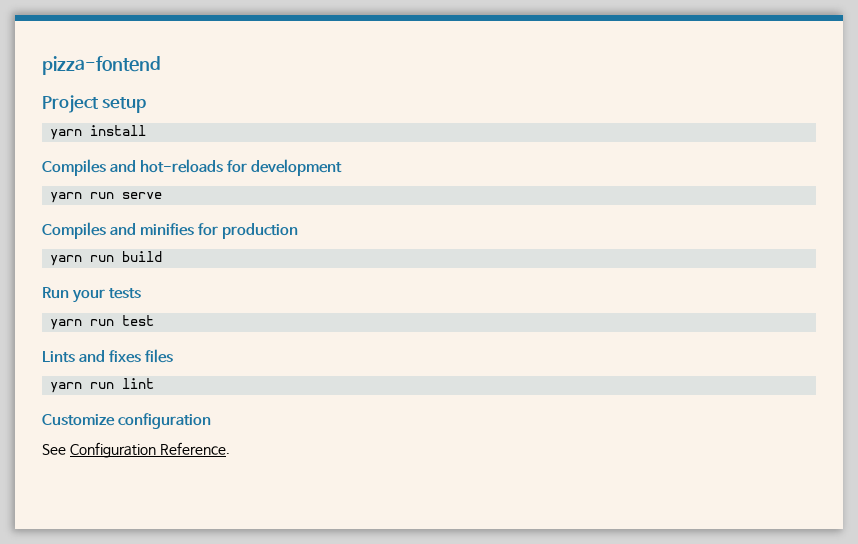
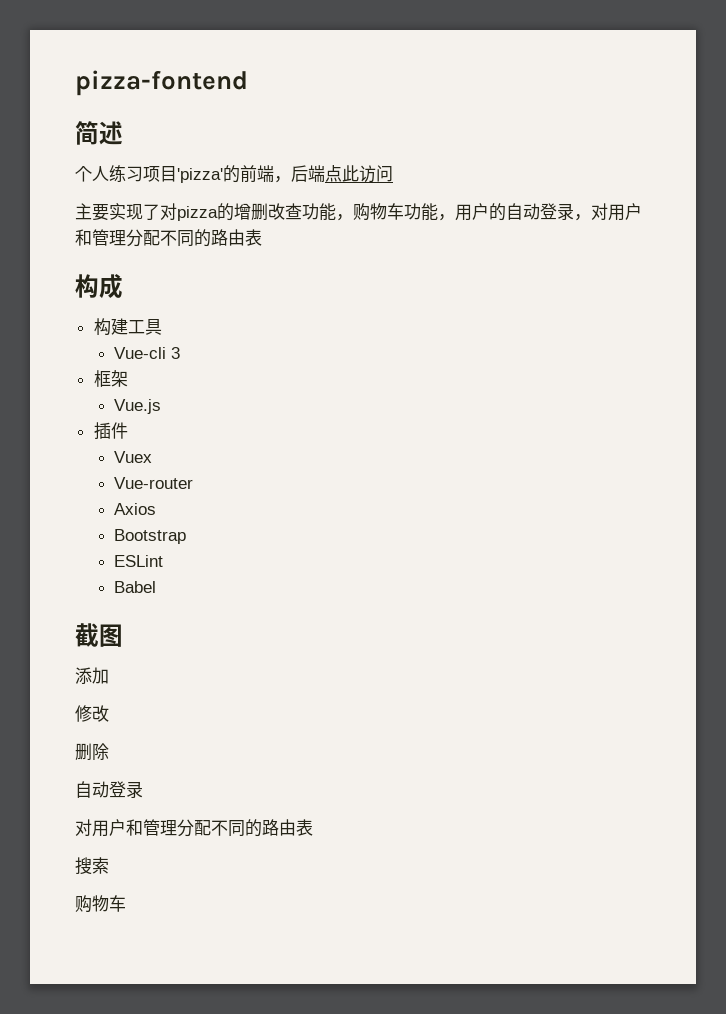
- Project setup
- yarn install
- Compiles and hot-reloads for development
- yarn run serve
- Compiles and minifies for production
- yarn run build
- Run your tests
- yarn run test
- Lints and fixes files
- yarn run lint
- Customize configuration
- See Configuration Reference.
+ 简述
+ 个人练习项目'pizza'的前端，后端点此访问
+ 主要实现了对pizza的增删改查功能，购物车功能，用户的自动登录，对用户和管理分配不同的路由表
+ 构成
+ 构建工具
+ Vue-cli 3
+ 框架
+ Vue.js
+ 插件
+ Vuex
+ Vue-router
+ Axios
+ Bootstrap
+ ESLint
+ Babel
+ 截图
+ 添加
+ 修改
+ 删除
+ 自动登录
+ 对用户和管理分配不同的路由表
+ 搜索
+ 购物车

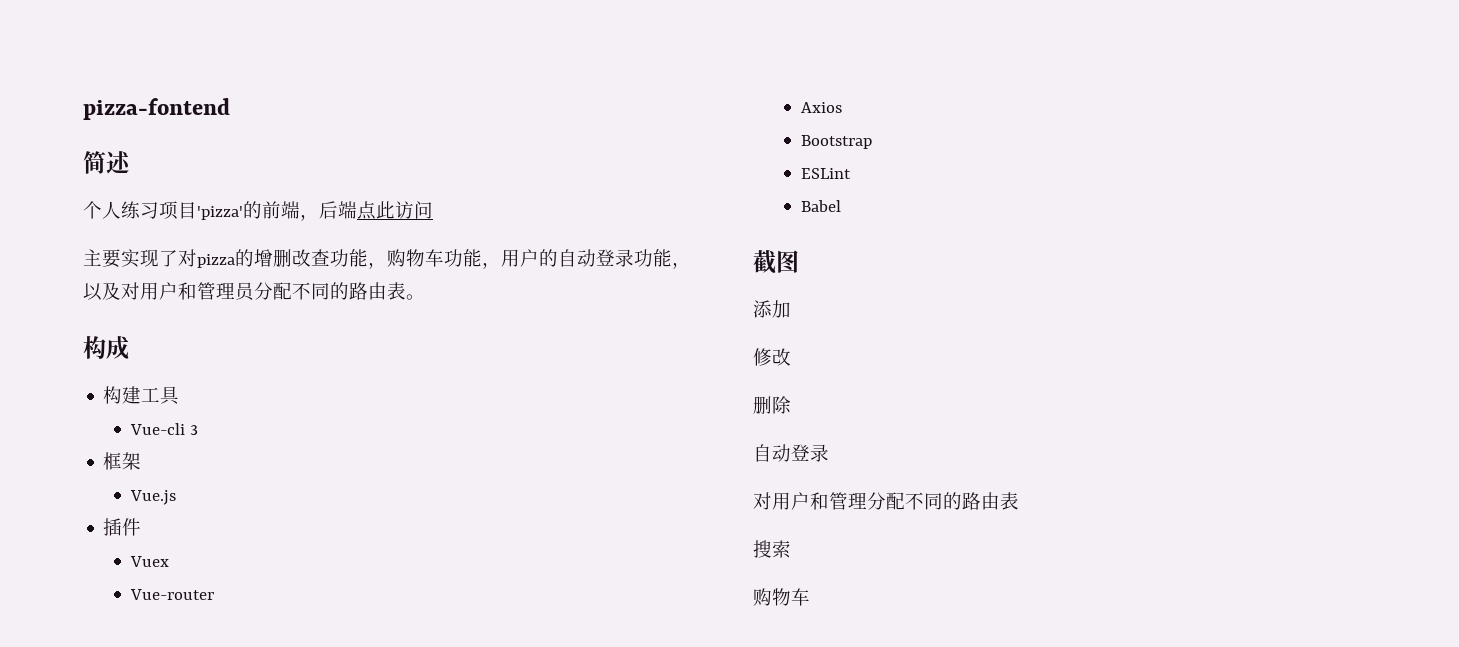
- 主要实现了对pizza的增删改查功能，购物车功能，用户的自动登录，对用户和管理分配不同的路由表
+ 主要实现了对pizza的增删改查功能，购物车功能，用户的自动登录功能，以及对用户和管理员分配不同的路由表。

